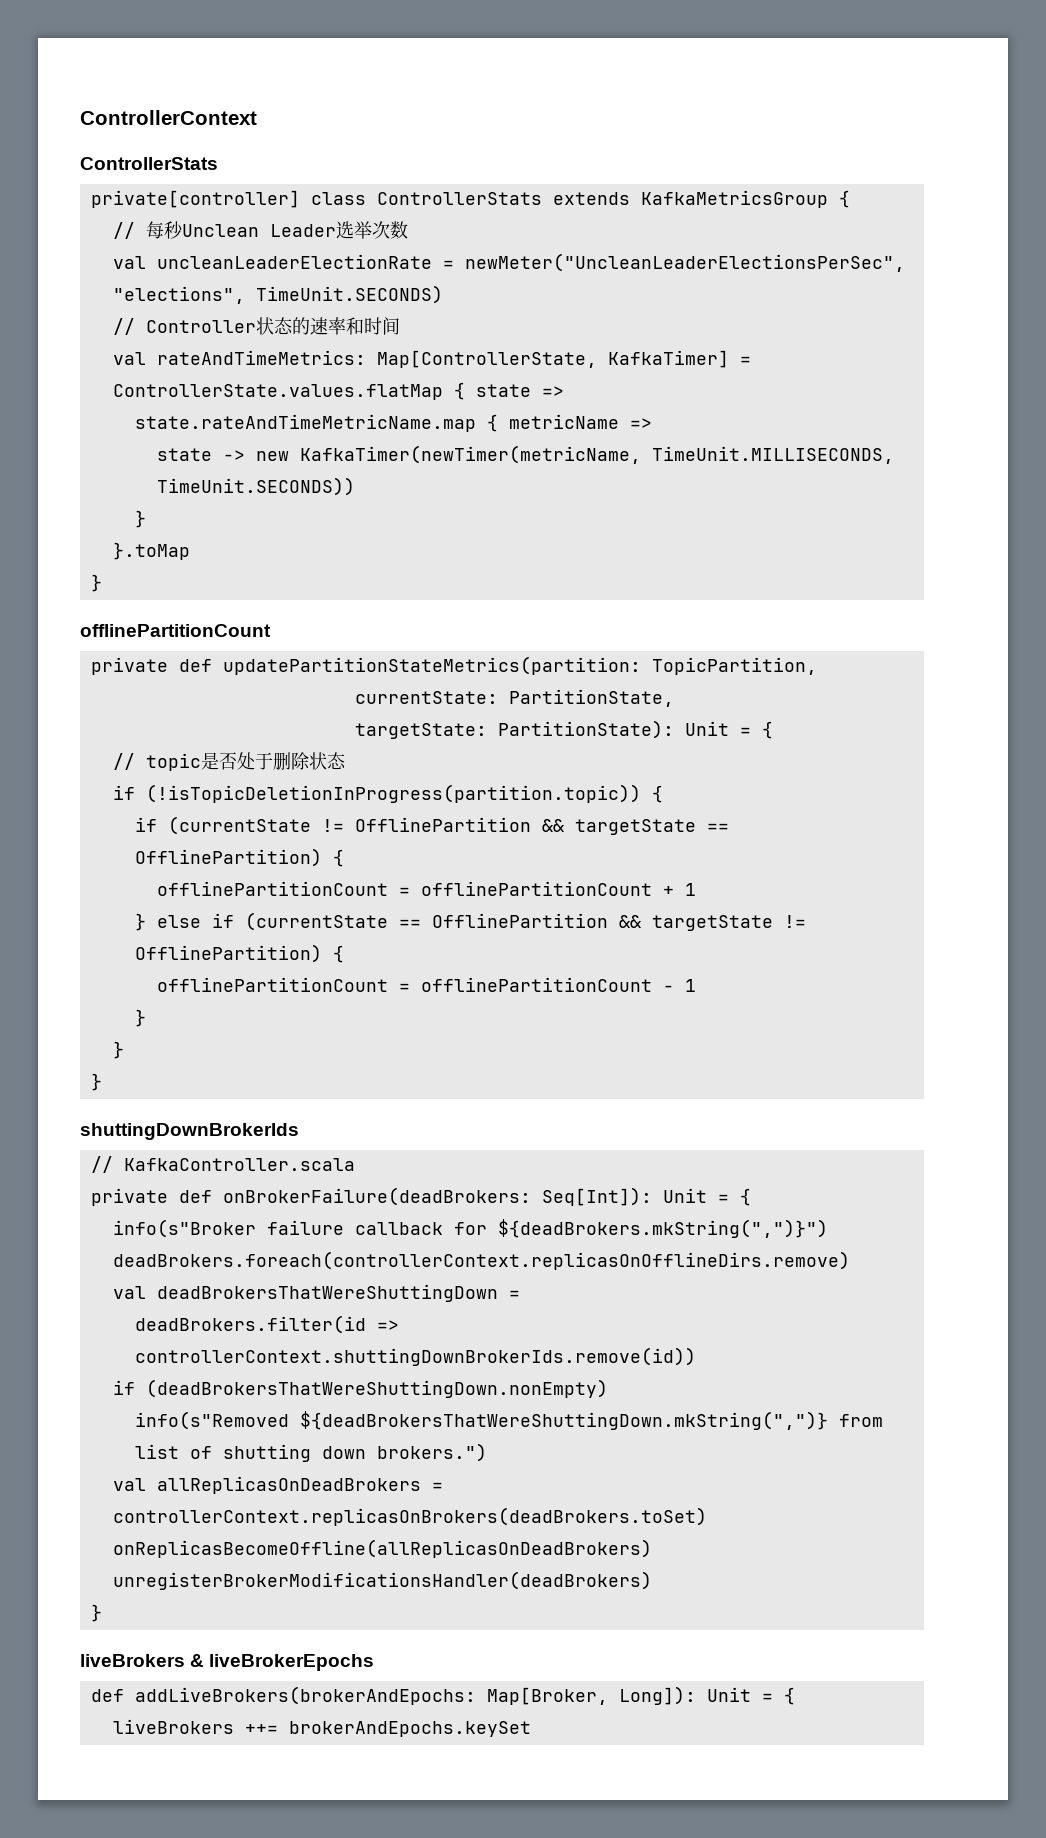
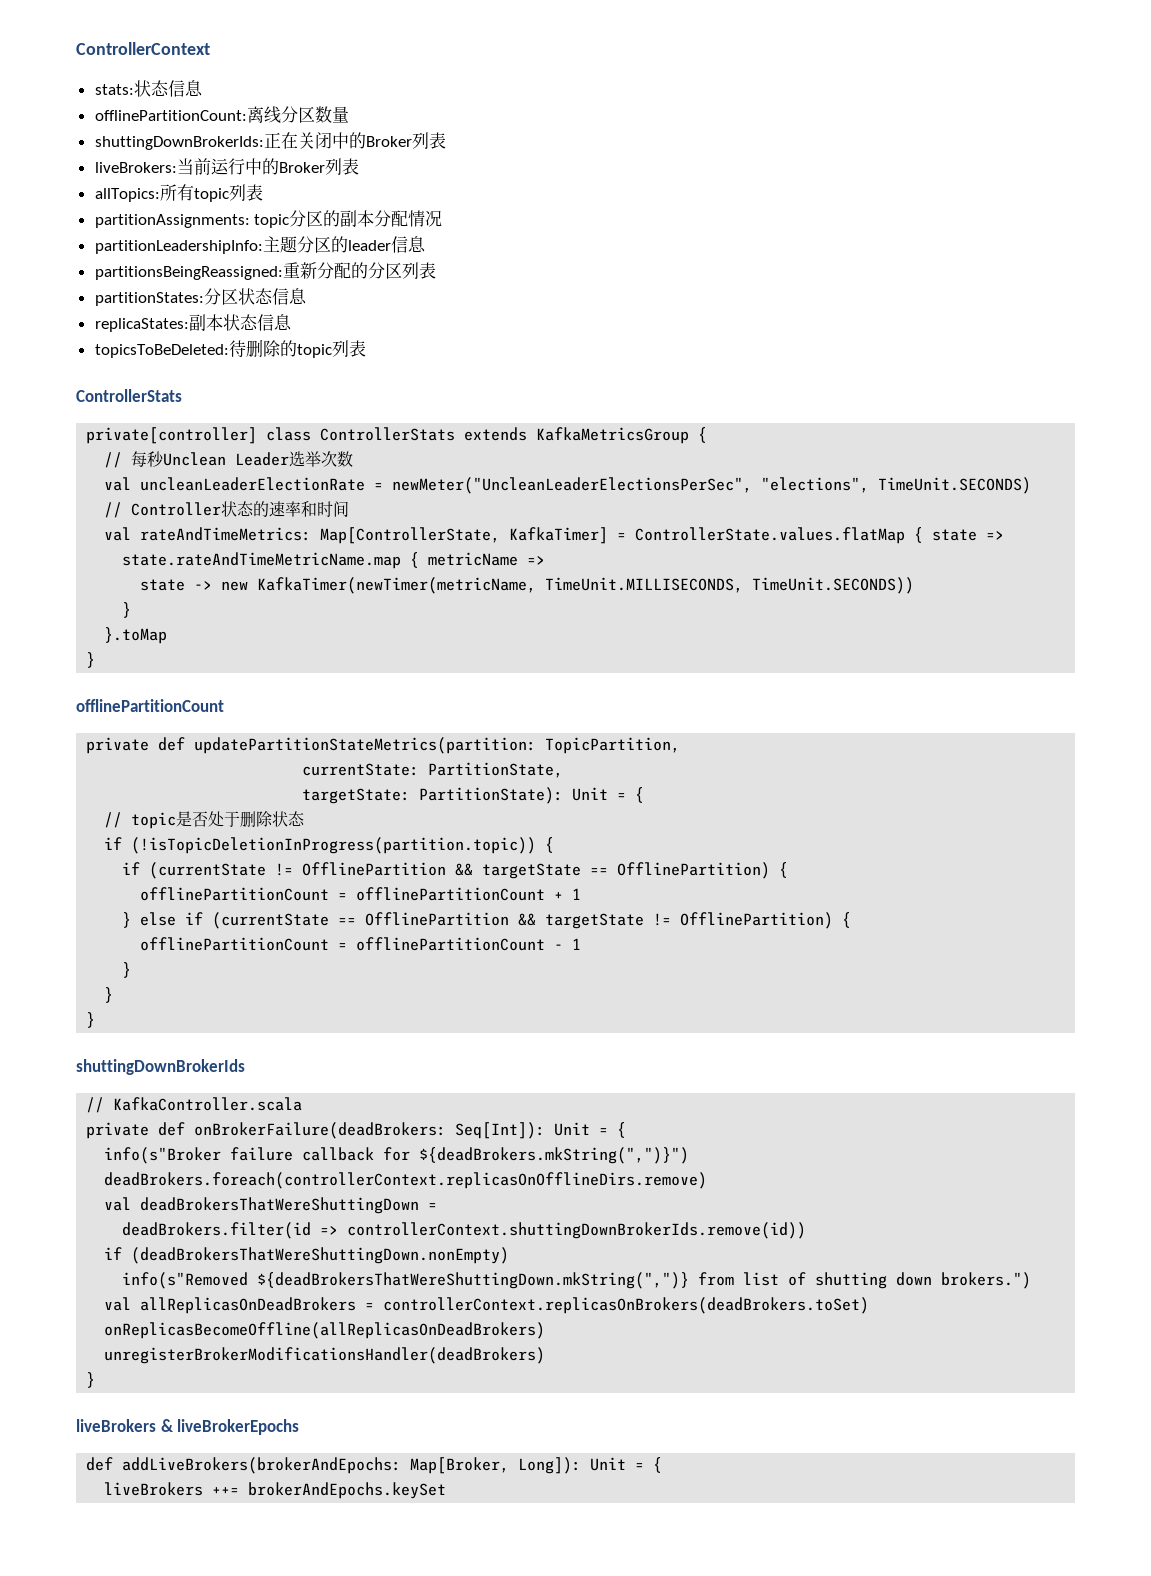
+ stats:状态信息
+ offlinePartitionCount:离线分区数量
+ shuttingDownBrokerIds:正在关闭中的Broker列表
+ liveBrokers:当前运行中的Broker列表
+ allTopics:所有topic列表
+ partitionAssignments: topic分区的副本分配情况
+ partitionLeadershipInfo:主题分区的leader信息
+ partitionsBeingReassigned:重新分配的分区列表
+ partitionStates:分区状态信息
+ replicaStates:副本状态信息
+ topicsToBeDeleted:待删除的topic列表

